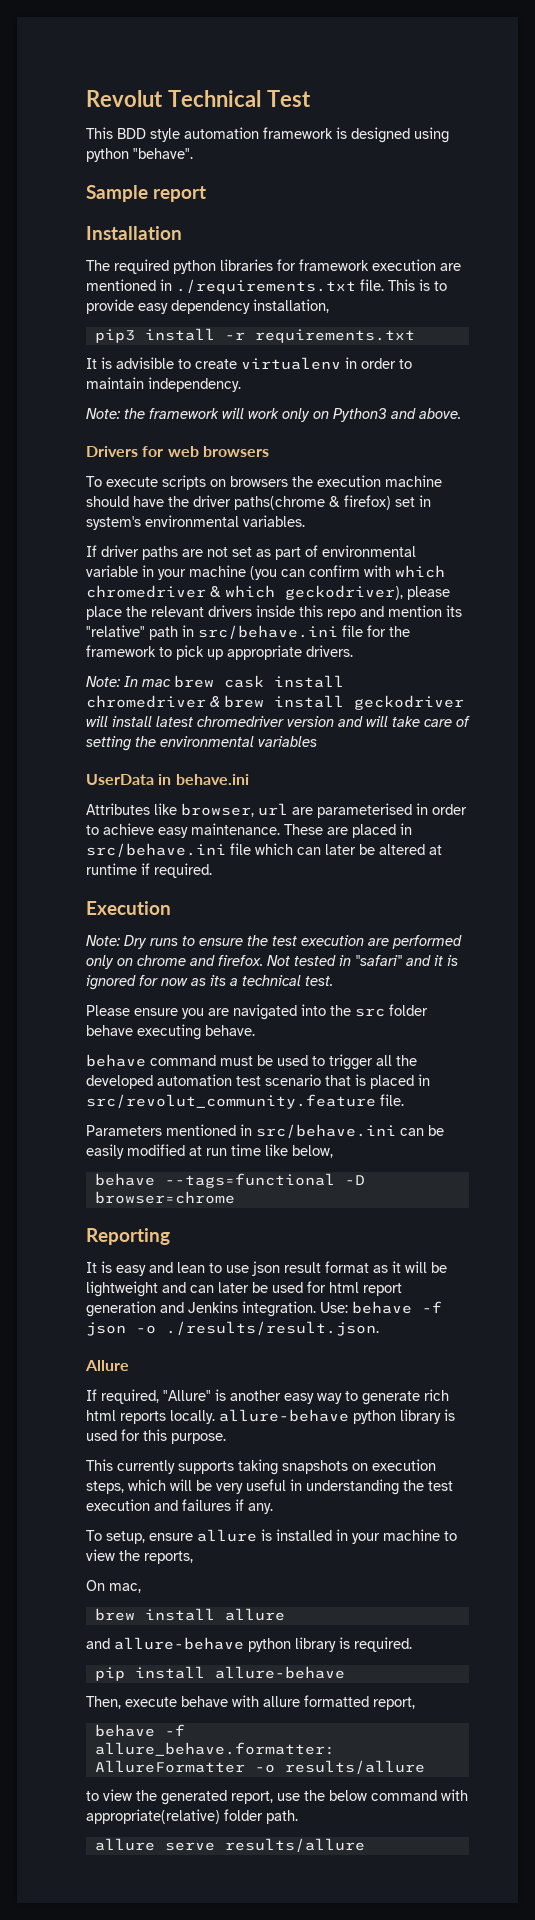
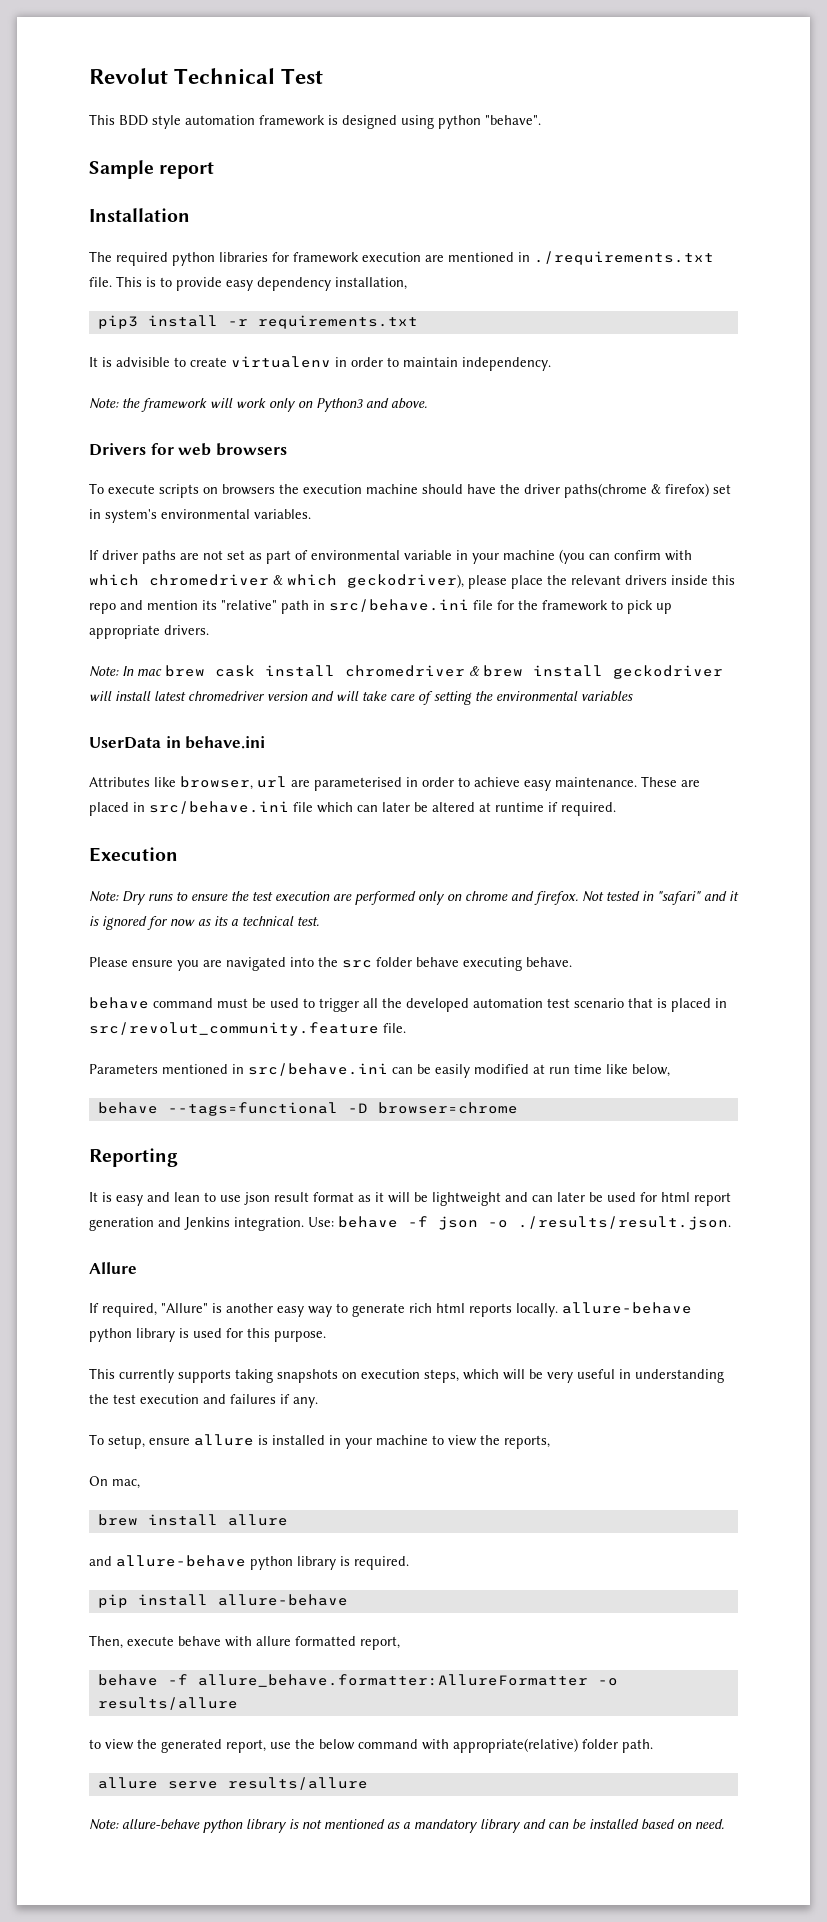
+ Note: allure-behave python library is not mentioned as a mandatory library and can be installed based on need.

